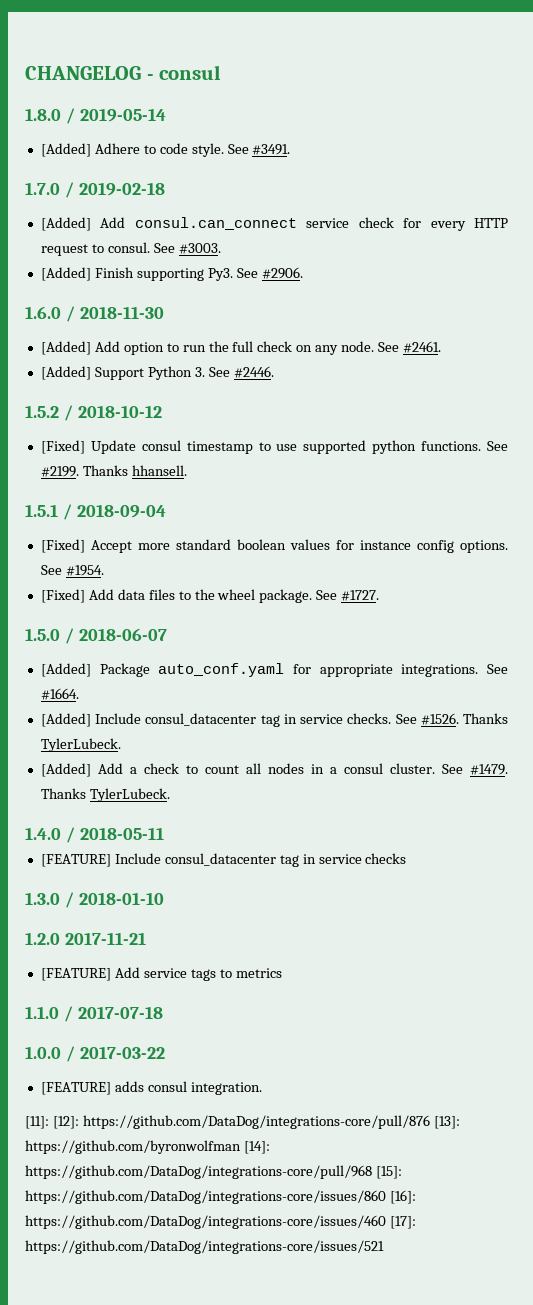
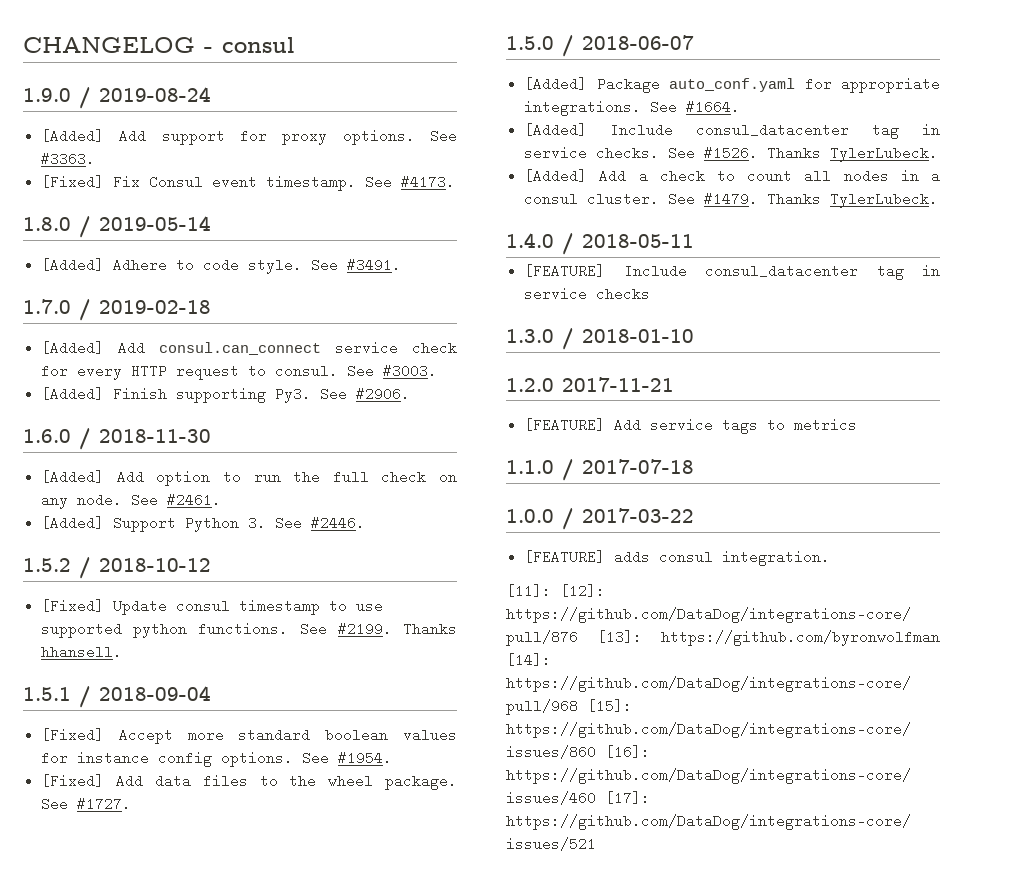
+ 1.9.0 / 2019-08-24
+ [Added] Add support for proxy options. See #3363.
+ [Fixed] Fix Consul event timestamp. See #4173.

